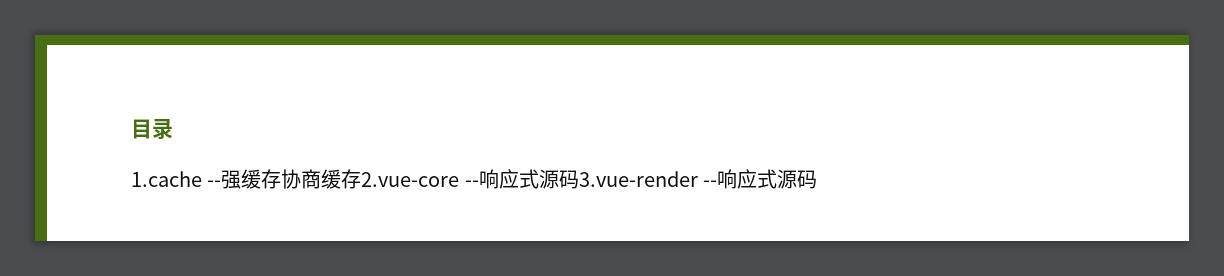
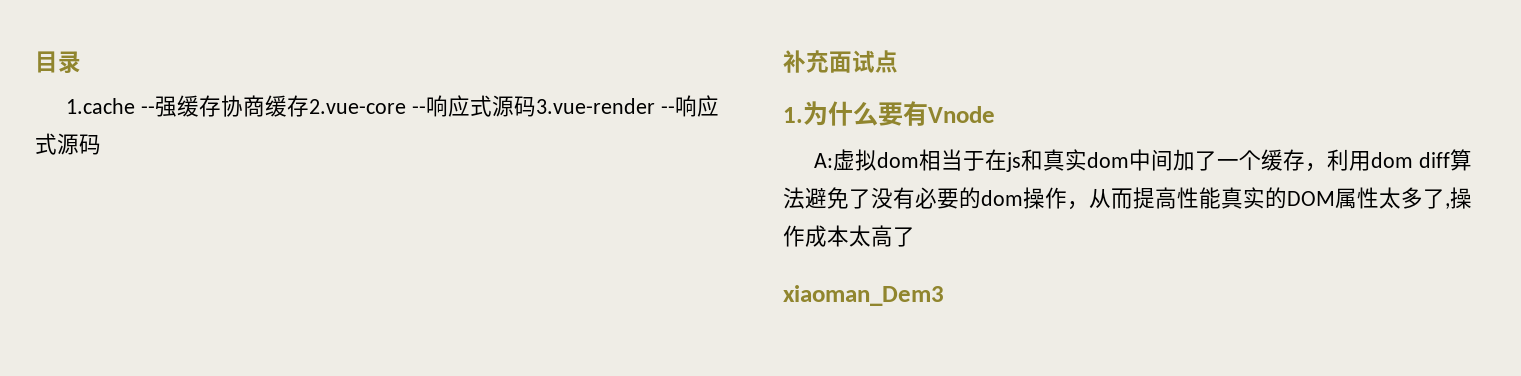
+ 补充面试点
+ 1.为什么要有Vnode
+ A:虚拟dom相当于在js和真实dom中间加了一个缓存，利用dom diff算法避免了没有必要的dom操作，从而提高性能真实的DOM属性太多了,操作成本太高了
+ xiaoman_Dem3

